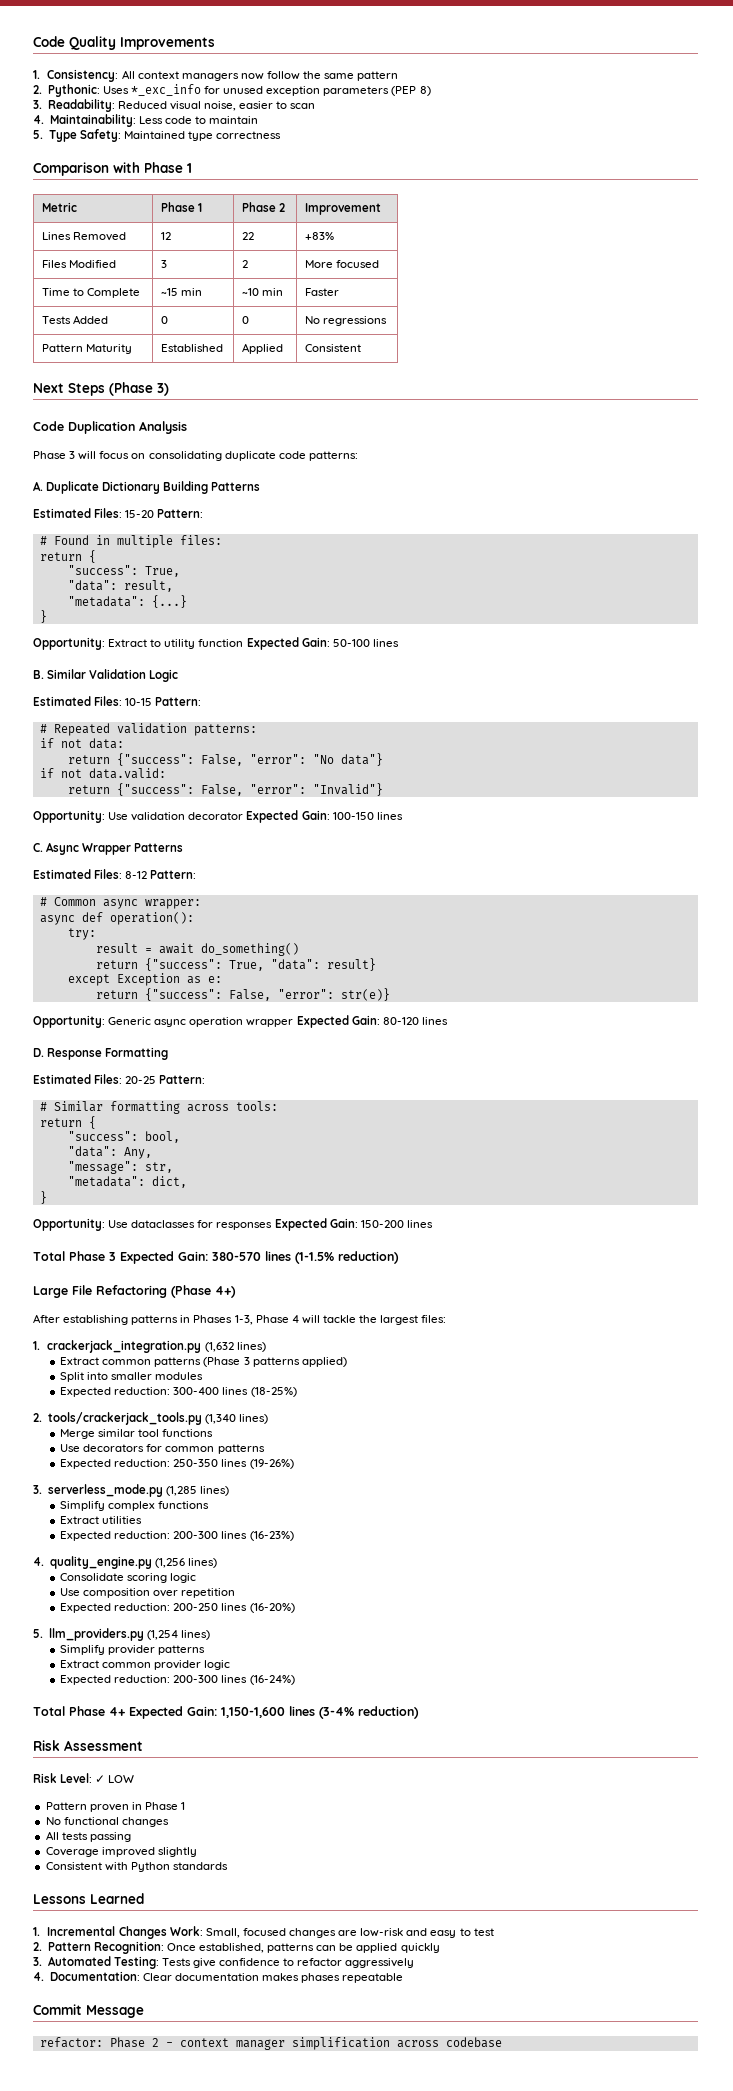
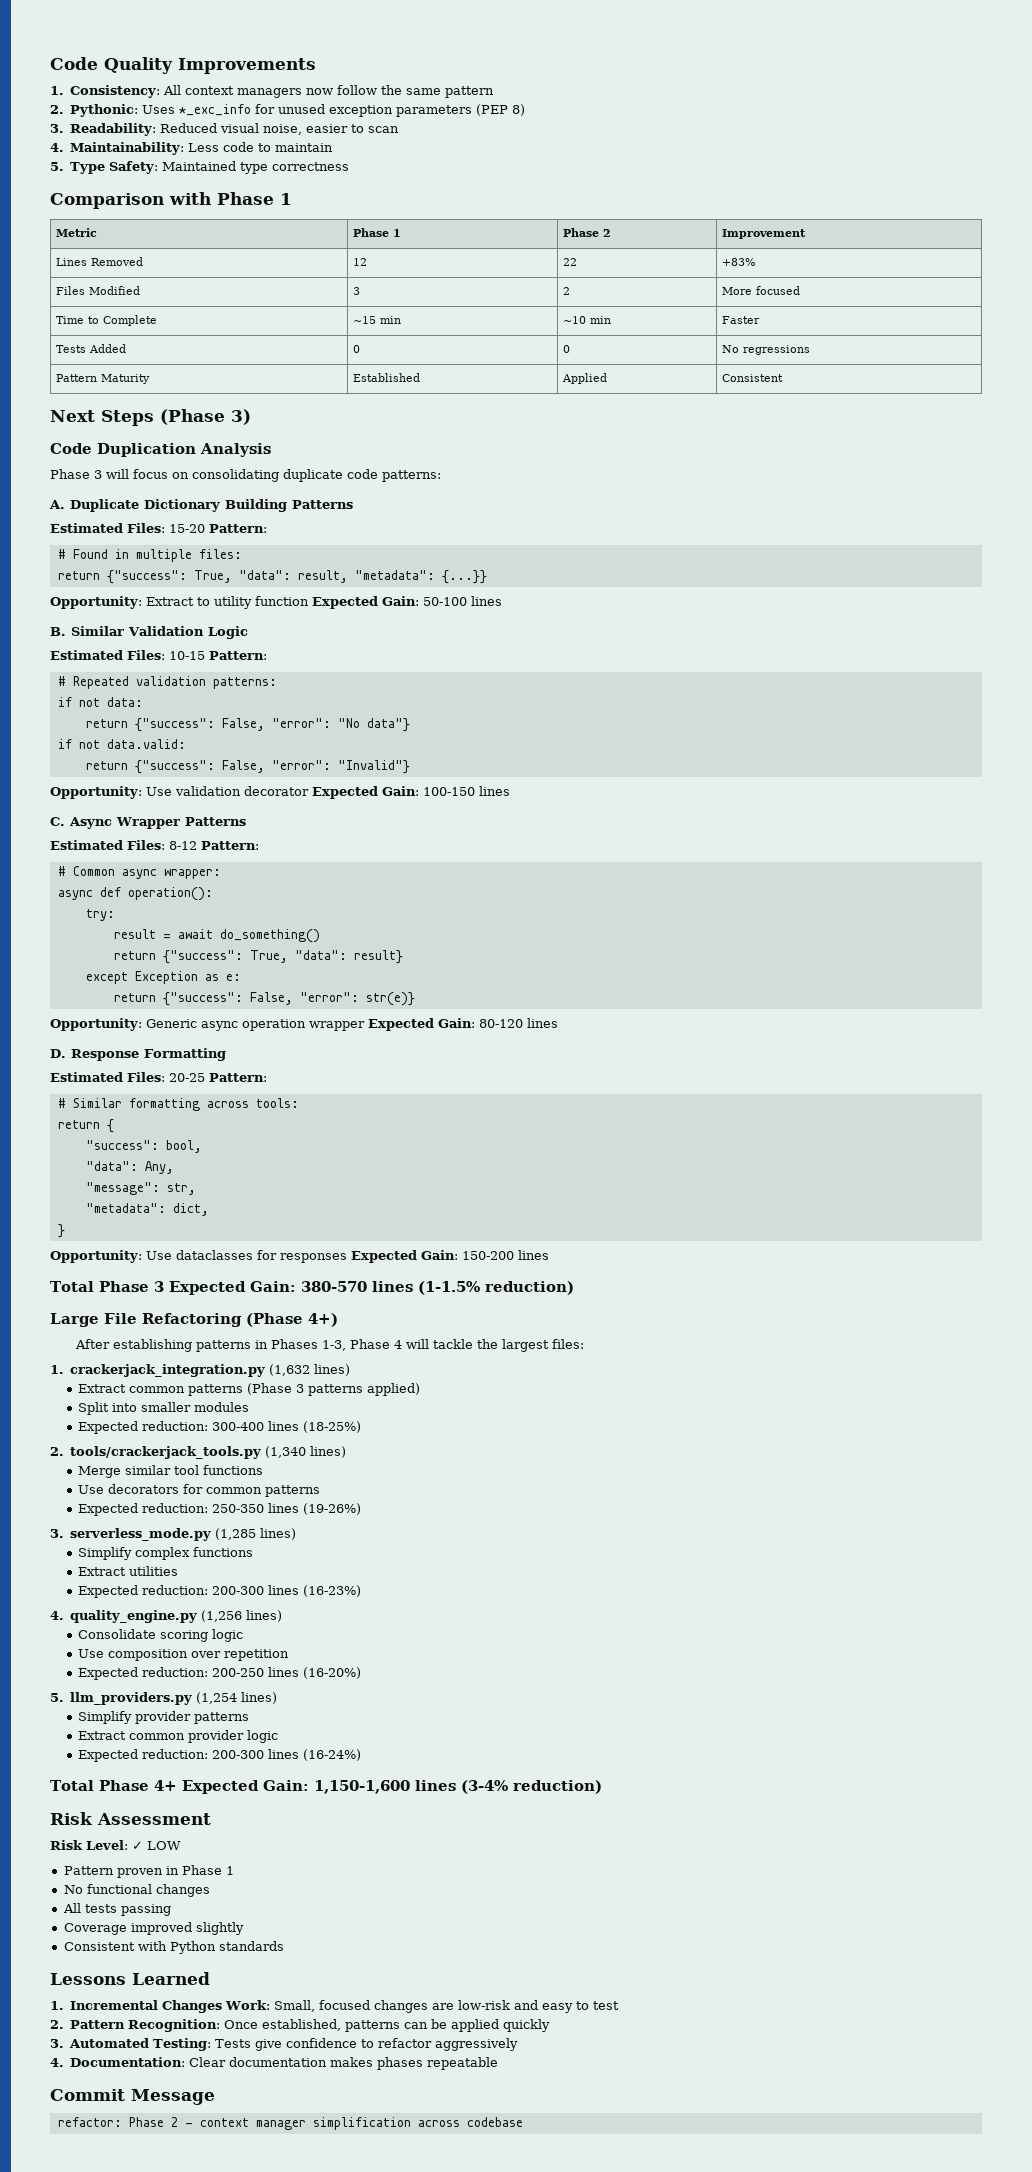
  # Found in multiple files:
- return {
- "success": True,
- "data": result,
- "metadata": {...}
- }
+ return {"success": True, "data": result, "metadata": {...}}

